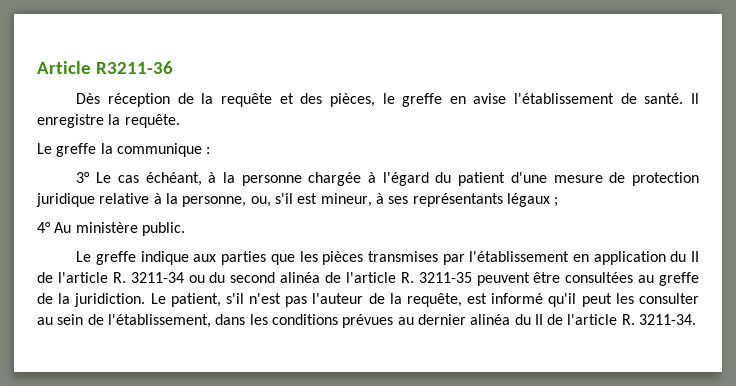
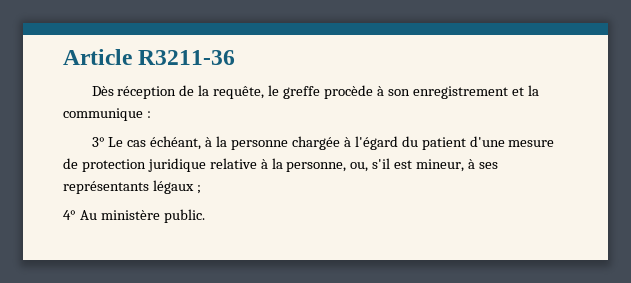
- Dès réception de la requête et des pièces, le greffe en avise l'établissement de santé. Il enregistre la requête.
- Le greffe la communique :
+ Dès réception de la requête, le greffe procède à son enregistrement et la communique :
- Le greffe indique aux parties que les pièces transmises par l'établissement en application du II de l'article R. 3211-34 ou du second alinéa de l'article R. 3211-35 peuvent être consultées au greffe de la juridiction. Le patient, s'il n'est pas l'auteur de la requête, est informé qu'il peut les consulter au sein de l'établissement, dans les conditions prévues au dernier alinéa du II de l'article R. 3211-34.

